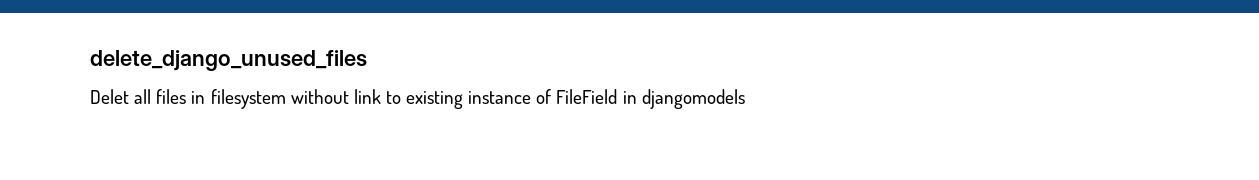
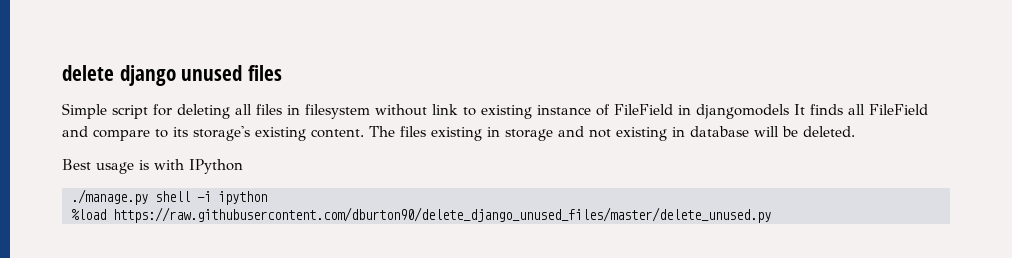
- delete_django_unused_files
- Delet all files in filesystem without link to existing instance of FileField in djangomodels
+ delete django unused files
+ Simple script for deleting all files in filesystem without link to existing instance of FileField in djangomodels It finds all FileField and compare to its storage's existing content. The files existing in storage and not existing in database will be deleted.
+ Best usage is with IPython
+ ./manage.py shell -i ipython
+ %load https://raw.githubusercontent.com/dburton90/delete_django_unused_files/master/delete_unused.py

